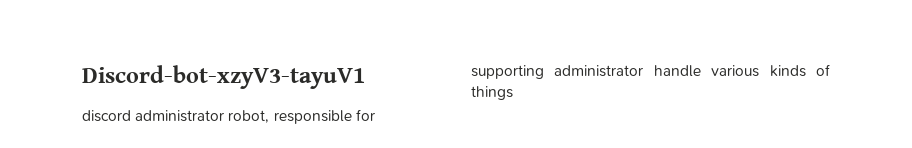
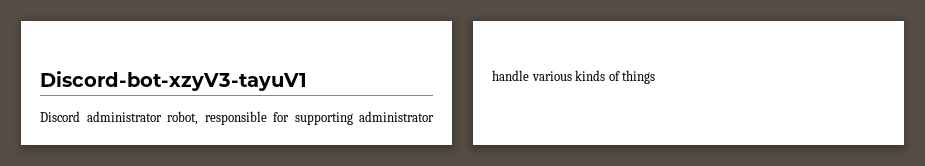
- discord administrator robot, responsible for supporting administrator handle various kinds of things
+ Discord administrator robot, responsible for supporting administrator handle various kinds of things

